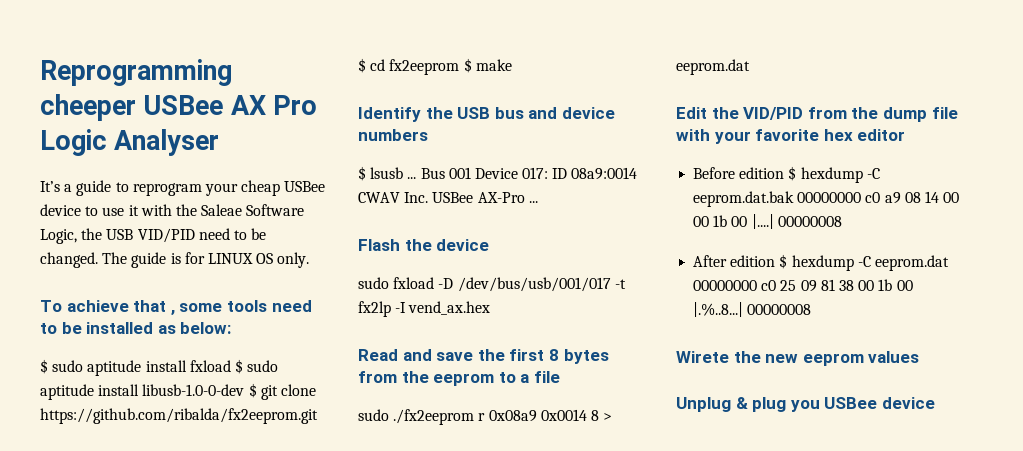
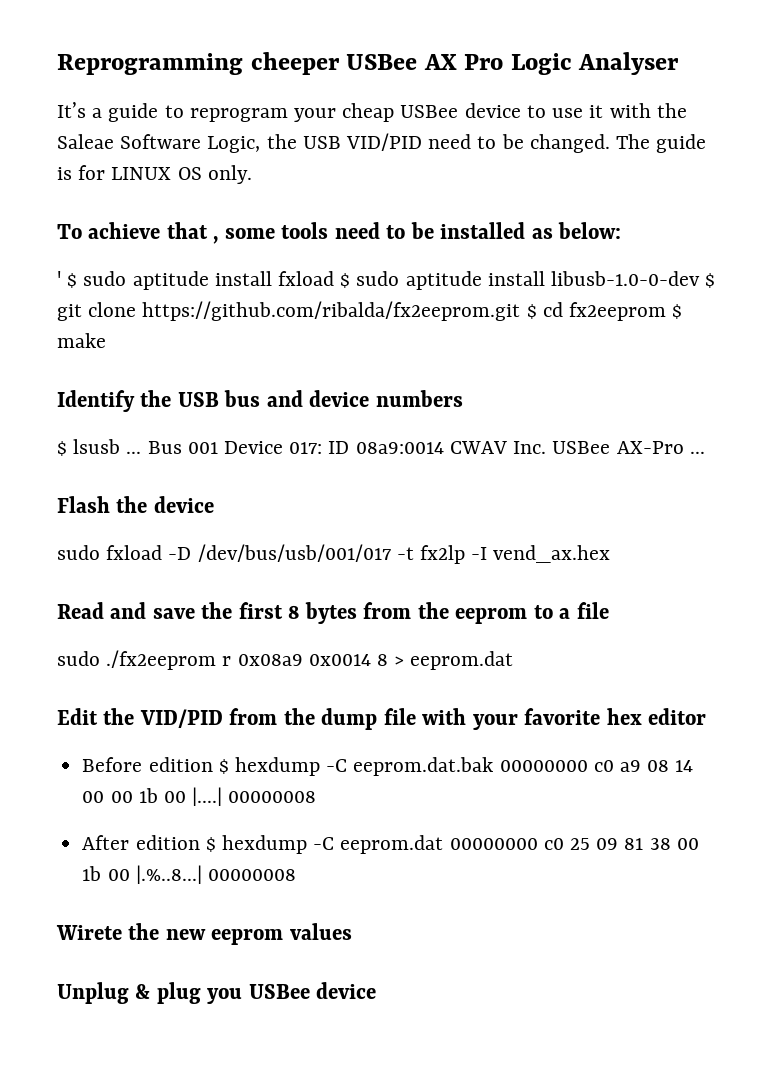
- $ sudo aptitude install fxload $ sudo aptitude install libusb-1.0-0-dev $ git clone https://github.com/ribalda/fx2eeprom.git $ cd fx2eeprom $ make
+ ' $ sudo aptitude install fxload $ sudo aptitude install libusb-1.0-0-dev $ git clone https://github.com/ribalda/fx2eeprom.git $ cd fx2eeprom $ make

